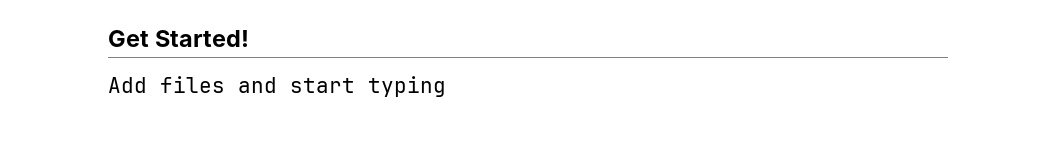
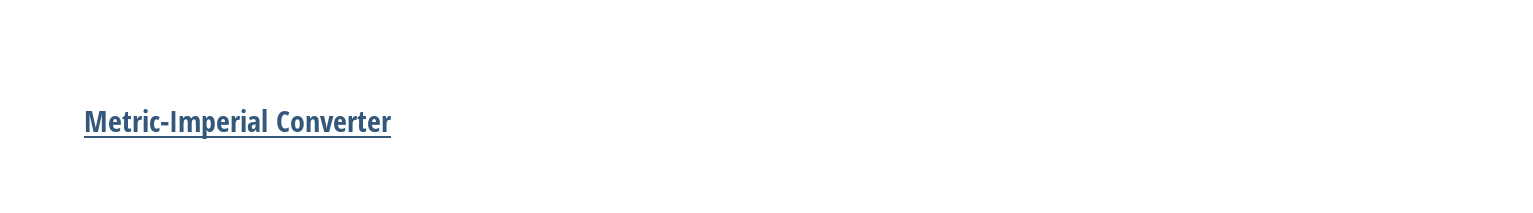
- Get Started!
- Add files and start typing
+ Metric-Imperial Converter

